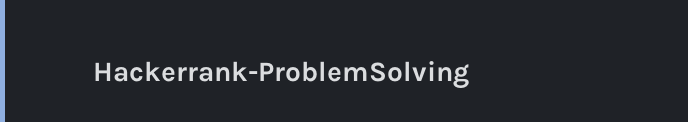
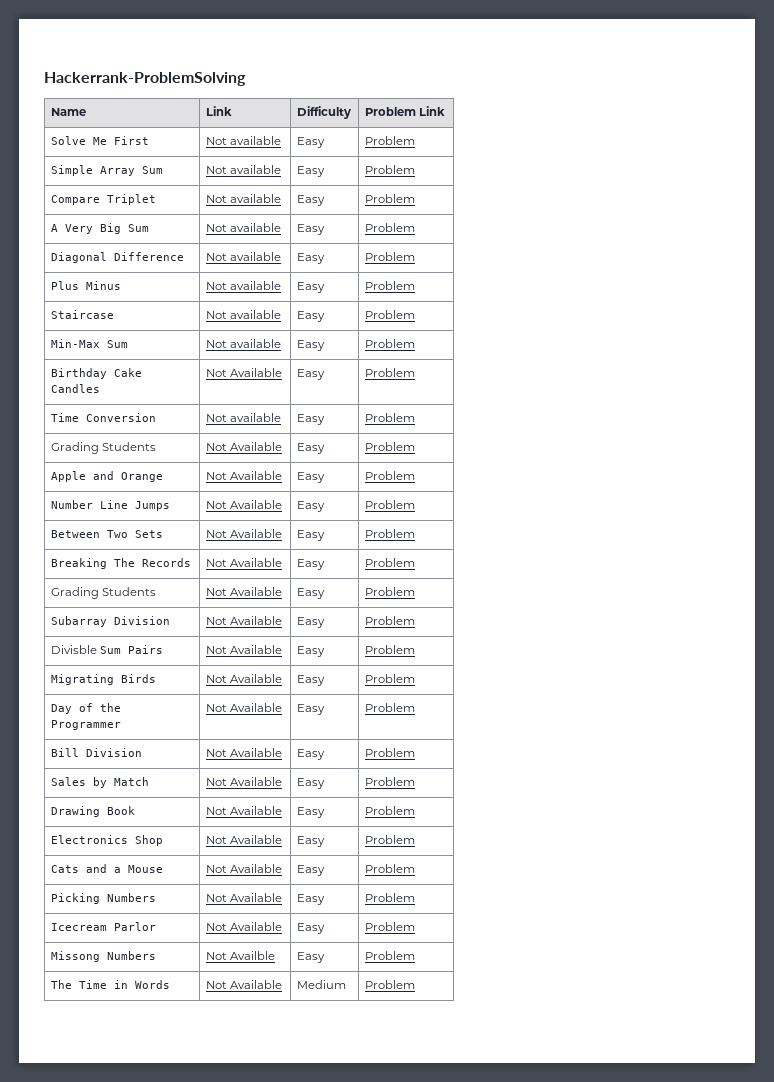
+ Name | Link | Difficulty | Problem Link
+ Solve Me First | Not available | Easy | Problem
+ Simple Array Sum | Not available | Easy | Problem
+ Compare Triplet | Not available | Easy | Problem
+ A Very Big Sum | Not available | Easy | Problem
+ Diagonal Difference | Not available | Easy | Problem
+ Plus Minus | Not available | Easy | Problem
+ Staircase | Not available | Easy | Problem
+ Min-Max Sum | Not available | Easy | Problem
+ Birthday Cake Candles | Not Available | Easy | Problem
+ Time Conversion | Not available | Easy | Problem
+ Grading Students | Not Available | Easy | Problem
+ Apple and Orange | Not Available | Easy | Problem
+ Number Line Jumps | Not Available | Easy | Problem
+ Between Two Sets | Not Available | Easy | Problem
+ Breaking The Records | Not Available | Easy | Problem
+ Grading Students | Not Available | Easy | Problem
+ Subarray Division | Not Available | Easy | Problem
+ Divisble Sum Pairs | Not Available | Easy | Problem
+ Migrating Birds | Not Available | Easy | Problem
+ Day of the Programmer | Not Available | Easy | Problem
+ Bill Division | Not Available | Easy | Problem
+ Sales by Match | Not Available | Easy | Problem
+ Drawing Book | Not Available | Easy | Problem
+ Electronics Shop | Not Available | Easy | Problem
+ Cats and a Mouse | Not Available | Easy | Problem
+ Picking Numbers | Not Available | Easy | Problem
+ Icecream Parlor | Not Available | Easy | Problem
+ Missong Numbers | Not Availble | Easy | Problem
+ The Time in Words | Not Available | Medium | Problem

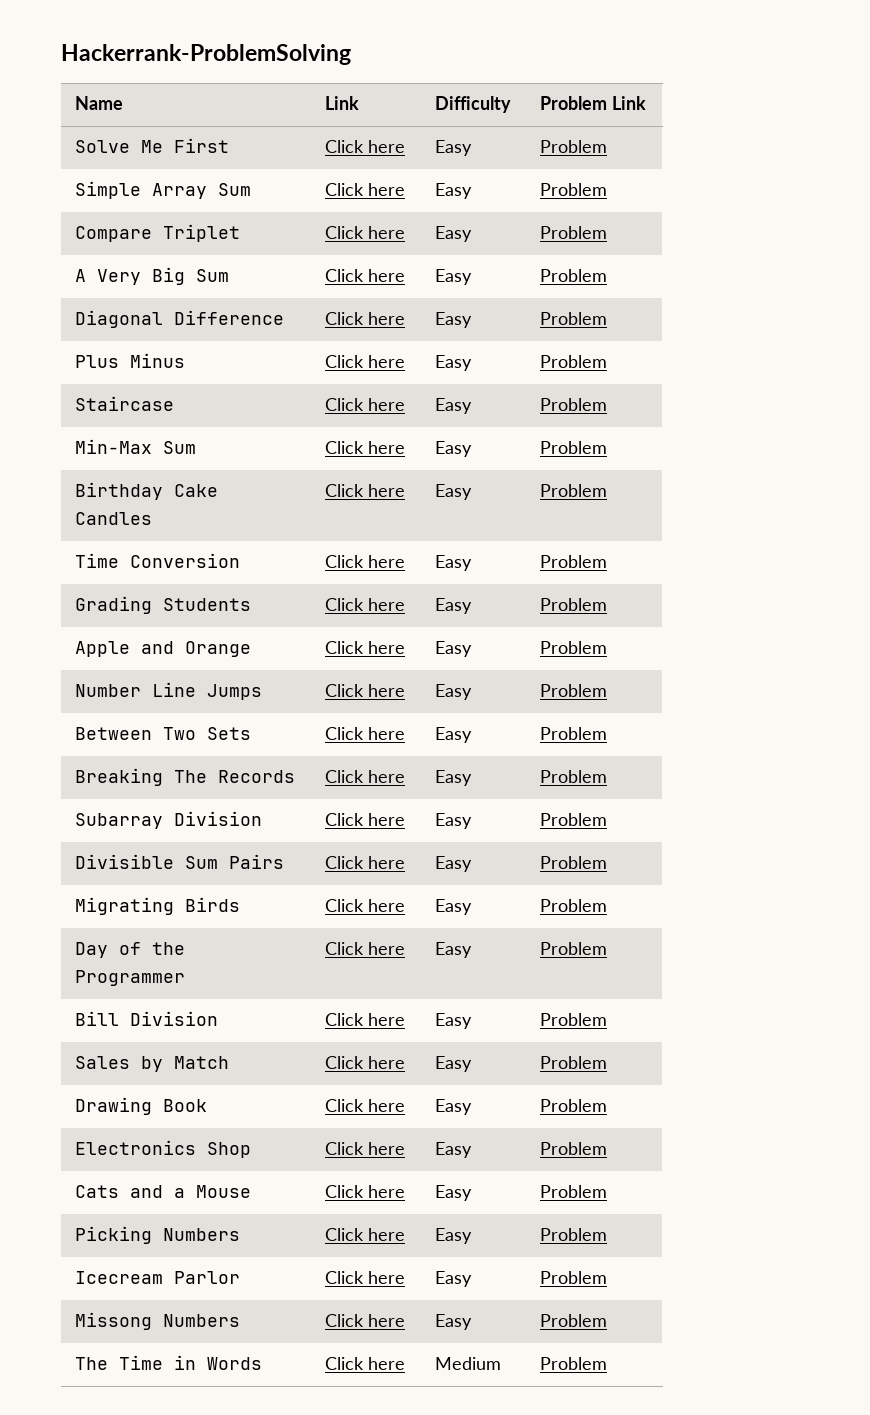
- Solve Me First | Not available | Easy | Problem
+ Solve Me First | Click here | Easy | Problem
- Simple Array Sum | Not available | Easy | Problem
+ Simple Array Sum | Click here | Easy | Problem
- Compare Triplet | Not available | Easy | Problem
+ Compare Triplet | Click here | Easy | Problem
- A Very Big Sum | Not available | Easy | Problem
+ A Very Big Sum | Click here | Easy | Problem
- Diagonal Difference | Not available | Easy | Problem
+ Diagonal Difference | Click here | Easy | Problem
- Plus Minus | Not available | Easy | Problem
+ Plus Minus | Click here | Easy | Problem
- Staircase | Not available | Easy | Problem
+ Staircase | Click here | Easy | Problem
- Min-Max Sum | Not available | Easy | Problem
+ Min-Max Sum | Click here | Easy | Problem
- Birthday Cake Candles | Not Available | Easy | Problem
+ Birthday Cake Candles | Click here | Easy | Problem
- Time Conversion | Not available | Easy | Problem
- Grading Students | Not Available | Easy | Problem
+ Time Conversion | Click here | Easy | Problem
+ Grading Students | Click here | Easy | Problem
- Apple and Orange | Not Available | Easy | Problem
+ Apple and Orange | Click here | Easy | Problem
- Number Line Jumps | Not Available | Easy | Problem
+ Number Line Jumps | Click here | Easy | Problem
- Between Two Sets | Not Available | Easy | Problem
+ Between Two Sets | Click here | Easy | Problem
- Breaking The Records | Not Available | Easy | Problem
- Grading Students | Not Available | Easy | Problem
+ Breaking The Records | Click here | Easy | Problem
- Subarray Division | Not Available | Easy | Problem
- Divisble Sum Pairs | Not Available | Easy | Problem
+ Subarray Division | Click here | Easy | Problem
+ Divisible Sum Pairs | Click here | Easy | Problem
- Migrating Birds | Not Available | Easy | Problem
+ Migrating Birds | Click here | Easy | Problem
- Day of the Programmer | Not Available | Easy | Problem
+ Day of the Programmer | Click here | Easy | Problem
- Bill Division | Not Available | Easy | Problem
+ Bill Division | Click here | Easy | Problem
- Sales by Match | Not Available | Easy | Problem
+ Sales by Match | Click here | Easy | Problem
- Drawing Book | Not Available | Easy | Problem
+ Drawing Book | Click here | Easy | Problem
- Electronics Shop | Not Available | Easy | Problem
+ Electronics Shop | Click here | Easy | Problem
- Cats and a Mouse | Not Available | Easy | Problem
+ Cats and a Mouse | Click here | Easy | Problem
- Picking Numbers | Not Available | Easy | Problem
+ Picking Numbers | Click here | Easy | Problem
- Icecream Parlor | Not Available | Easy | Problem
+ Icecream Parlor | Click here | Easy | Problem
- Missong Numbers | Not Availble | Easy | Problem
+ Missong Numbers | Click here | Easy | Problem
- The Time in Words | Not Available | Medium | Problem
+ The Time in Words | Click here | Medium | Problem

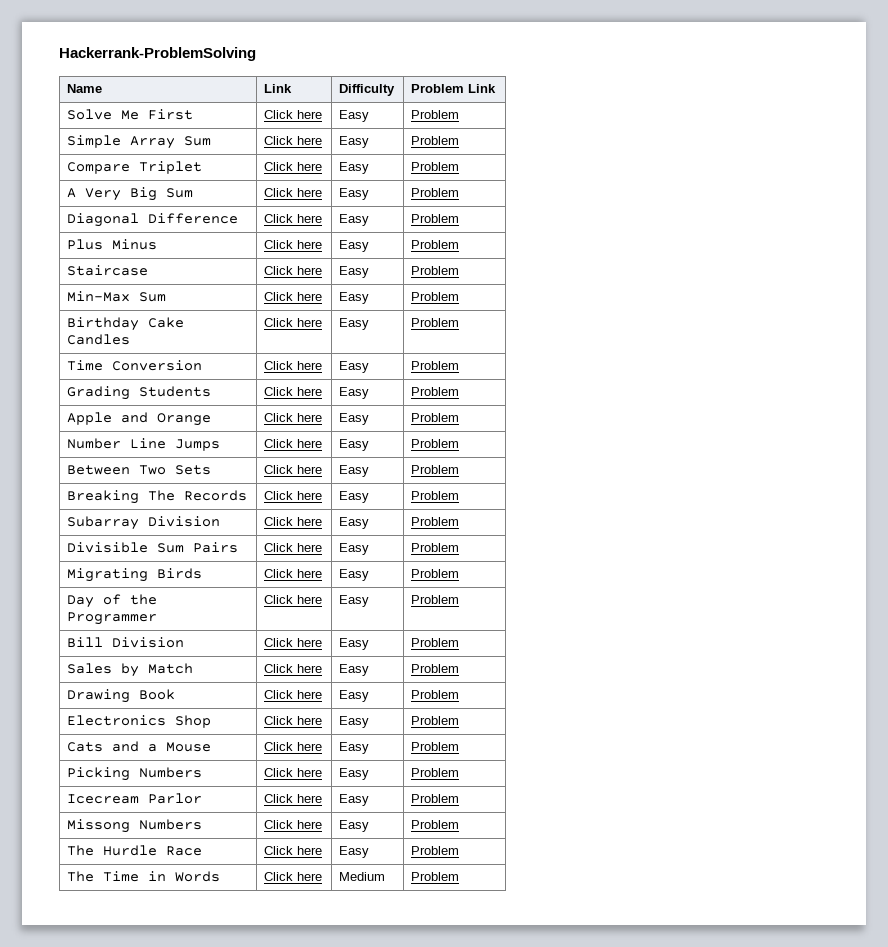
+ The Hurdle Race | Click here | Easy | Problem

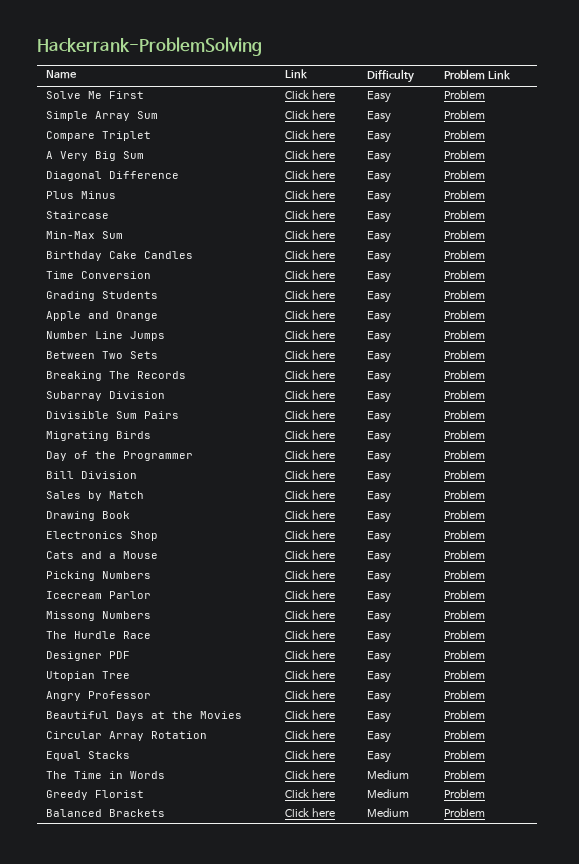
+ Designer PDF | Click here | Easy | Problem
+ Utopian Tree | Click here | Easy | Problem
+ Angry Professor | Click here | Easy | Problem
+ Beautiful Days at the Movies | Click here | Easy | Problem
+ Circular Array Rotation | Click here | Easy | Problem
+ Equal Stacks | Click here | Easy | Problem
+ Greedy Florist | Click here | Medium | Problem
+ Balanced Brackets | Click here | Medium | Problem

